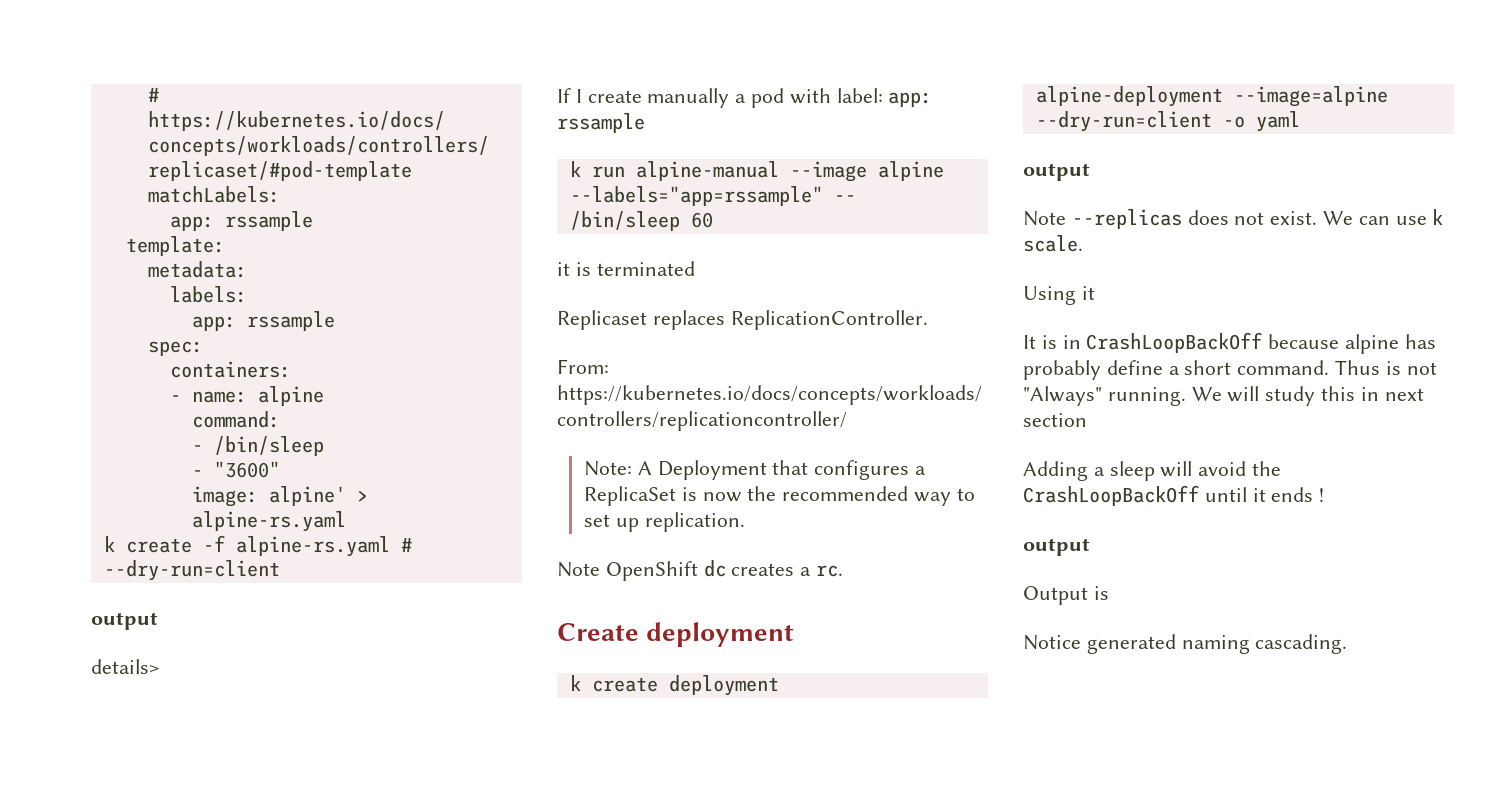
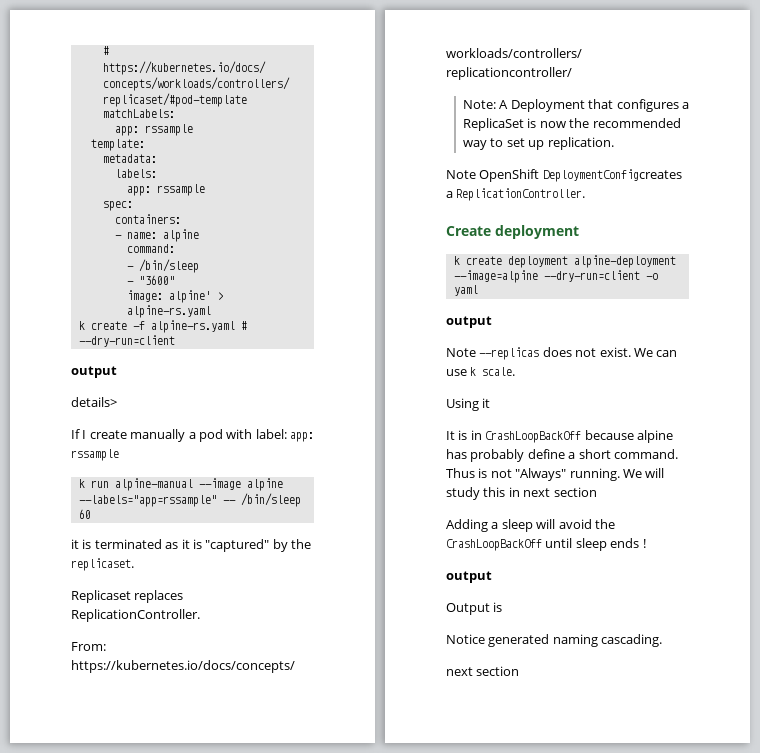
- it is terminated
+ it is terminated as it is "captured" by the replicaset.
- Note OpenShift dc creates a rc.
+ Note OpenShift DeploymentConfigcreates a ReplicationController.
- Adding a sleep will avoid the CrashLoopBackOff until it ends !
+ Adding a sleep will avoid the CrashLoopBackOff until sleep ends !
  Notice generated naming cascading.
+ next section

